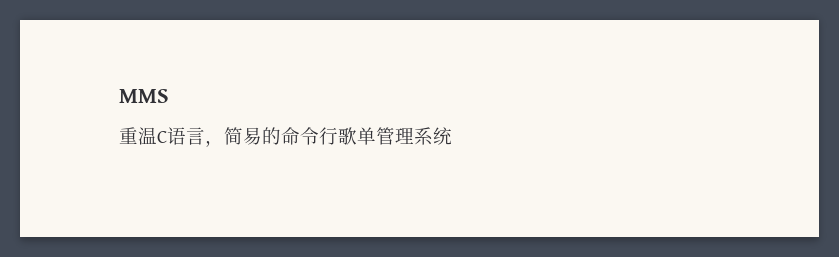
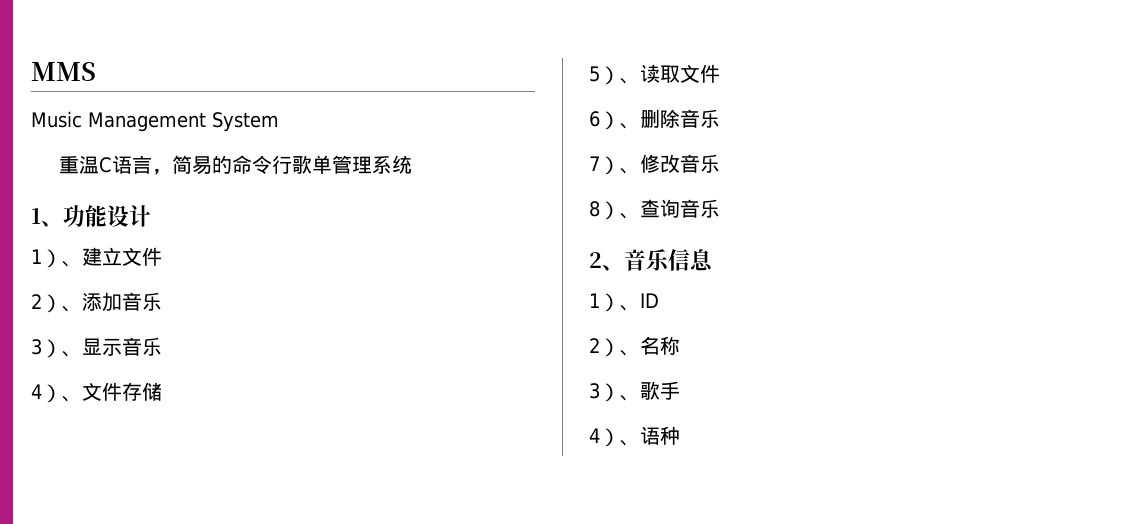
+ Music Management System
+ 1、功能设计
+ 1）、建立文件
+ 2）、添加音乐
+ 3）、显示音乐
+ 4）、文件存储
+ 5）、读取文件
+ 6）、删除音乐
+ 7）、修改音乐
+ 8）、查询音乐
+ 2、音乐信息
+ 1）、ID
+ 2）、名称
+ 3）、歌手
+ 4）、语种

